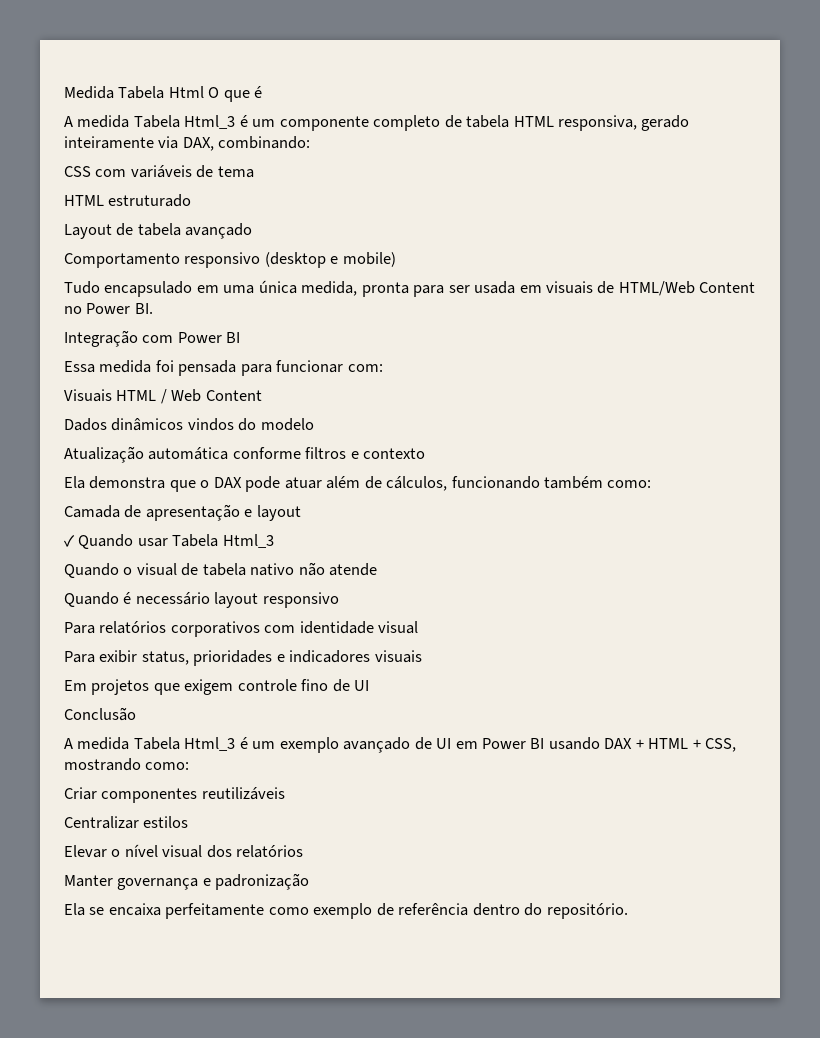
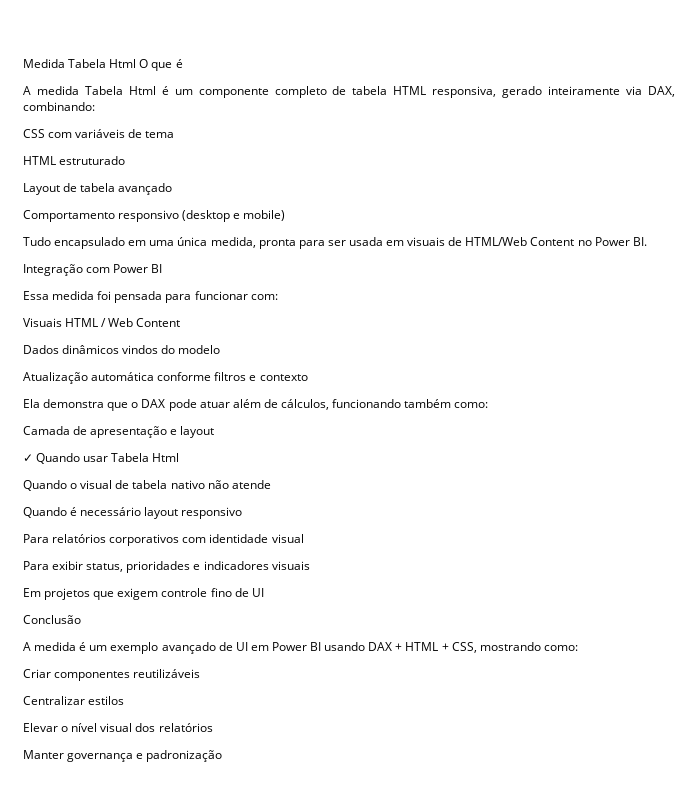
- A medida Tabela Html_3 é um componente completo de tabela HTML responsiva, gerado inteiramente via DAX, combinando:
+ A medida Tabela Html é um componente completo de tabela HTML responsiva, gerado inteiramente via DAX, combinando:
- ✓ Quando usar Tabela Html_3
+ ✓ Quando usar Tabela Html
- A medida Tabela Html_3 é um exemplo avançado de UI em Power BI usando DAX + HTML + CSS, mostrando como:
+ A medida é um exemplo avançado de UI em Power BI usando DAX + HTML + CSS, mostrando como:
- Ela se encaixa perfeitamente como exemplo de referência dentro do repositório.

